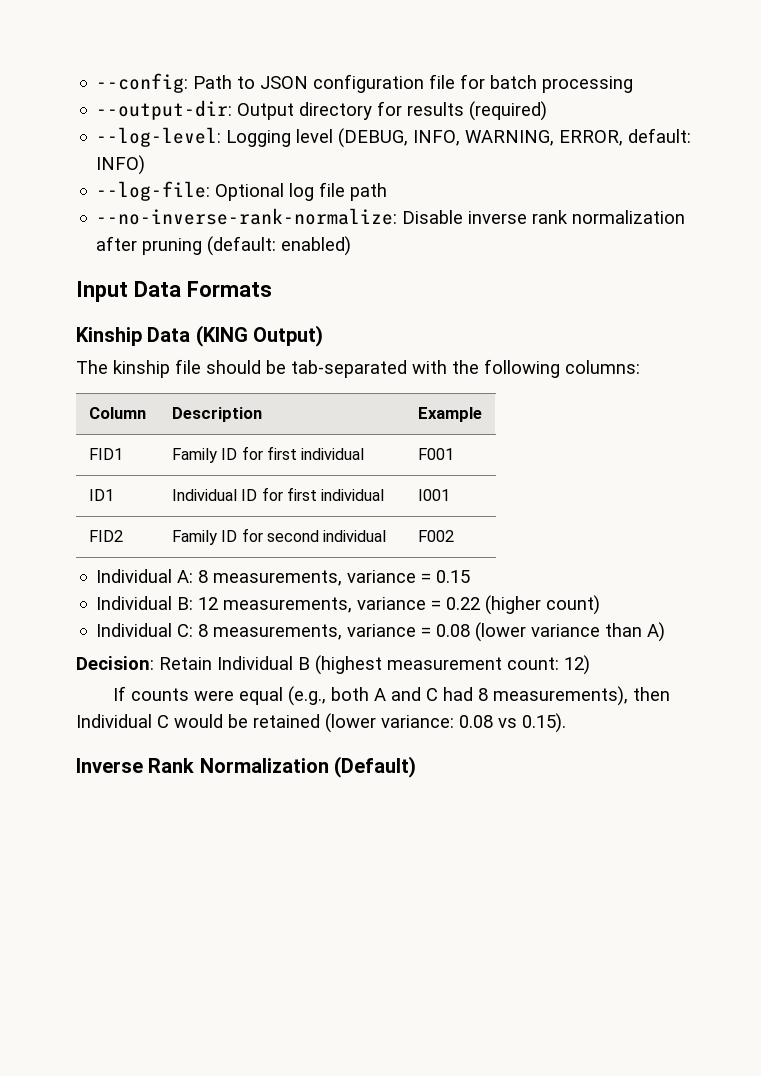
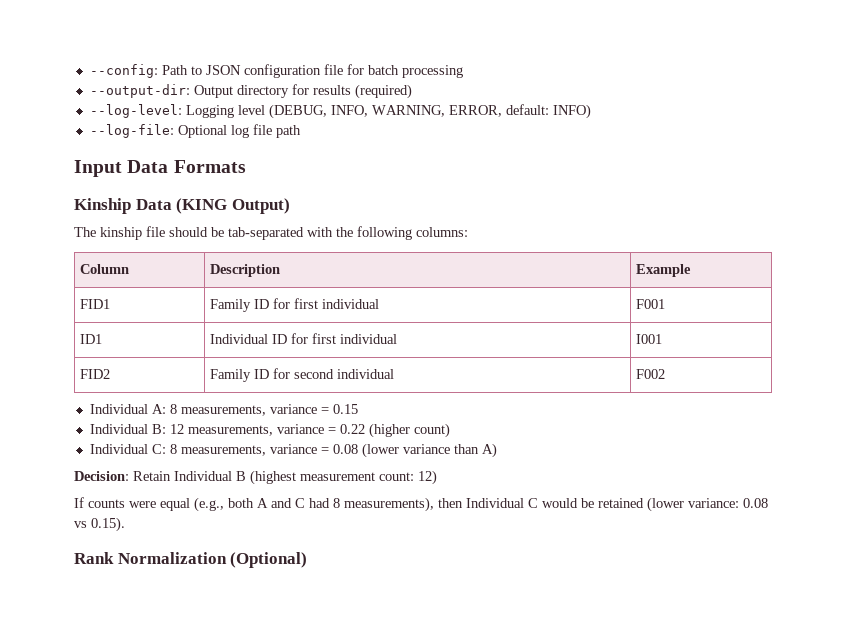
- --no-inverse-rank-normalize: Disable inverse rank normalization after pruning (default: enabled)
- Inverse Rank Normalization (Default)
+ Rank Normalization (Optional)

